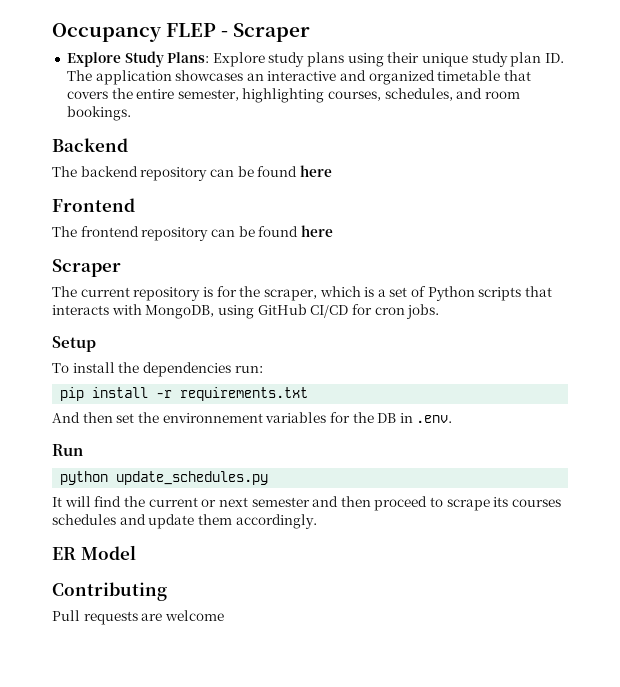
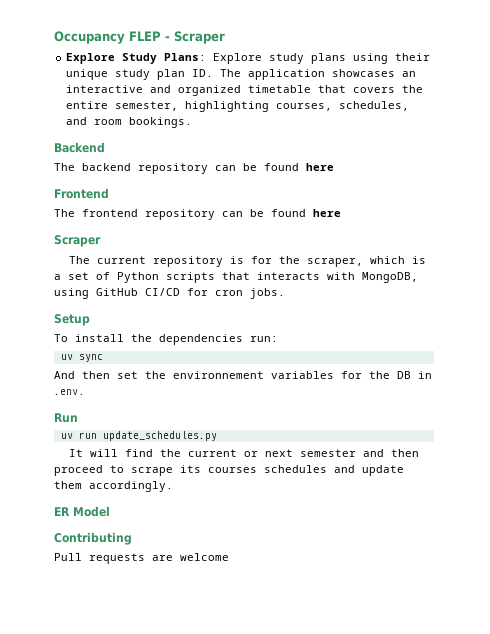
- pip install -r requirements.txt
+ uv sync
- python update_schedules.py
+ uv run update_schedules.py

